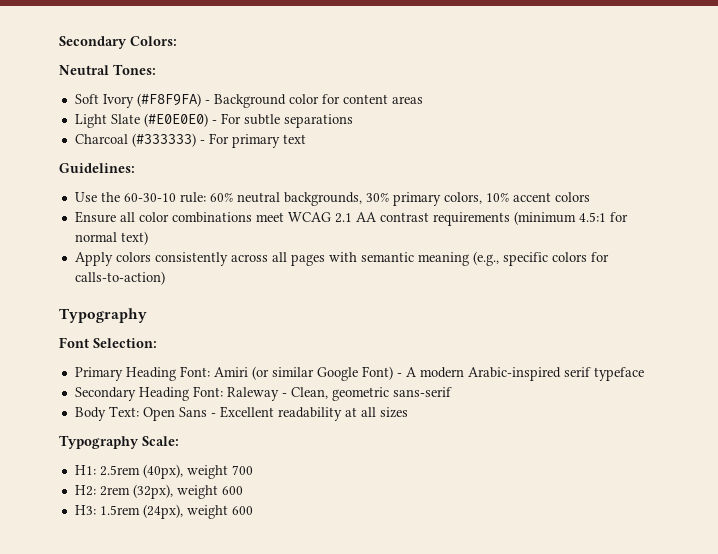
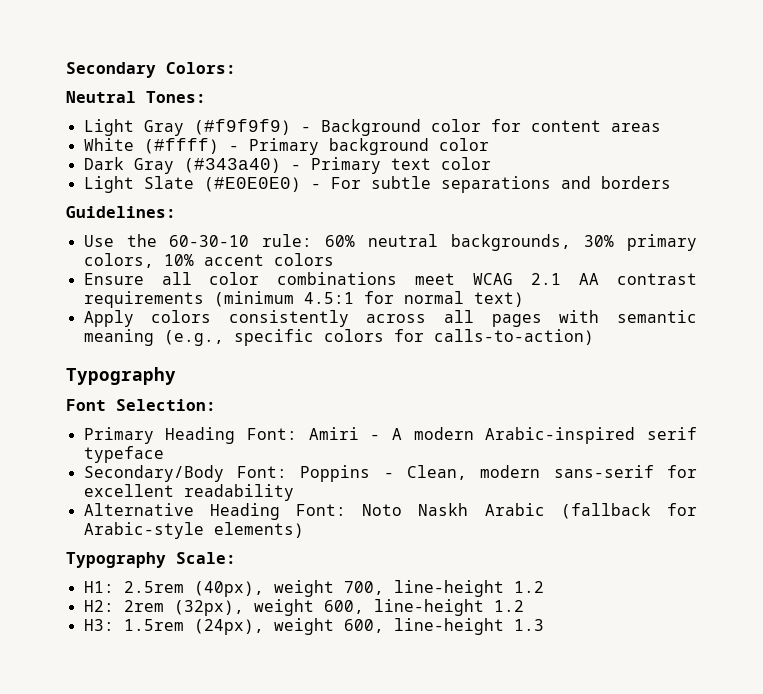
- Soft Ivory (#F8F9FA) - Background color for content areas
+ Light Gray (#f9f9f9) - Background color for content areas
+ White (#ffff) - Primary background color
+ Dark Gray (#343a40) - Primary text color
- Light Slate (#E0E0E0) - For subtle separations
- Charcoal (#333333) - For primary text
+ Light Slate (#E0E0E0) - For subtle separations and borders
- Primary Heading Font: Amiri (or similar Google Font) - A modern Arabic-inspired serif typeface
+ Primary Heading Font: Amiri - A modern Arabic-inspired serif typeface
- Secondary Heading Font: Raleway - Clean, geometric sans-serif
- Body Text: Open Sans - Excellent readability at all sizes
+ Secondary/Body Font: Poppins - Clean, modern sans-serif for excellent readability
+ Alternative Heading Font: Noto Naskh Arabic (fallback for Arabic-style elements)
- H1: 2.5rem (40px), weight 700
+ H1: 2.5rem (40px), weight 700, line-height 1.2
- H2: 2rem (32px), weight 600
+ H2: 2rem (32px), weight 600, line-height 1.2
- H3: 1.5rem (24px), weight 600
+ H3: 1.5rem (24px), weight 600, line-height 1.3

